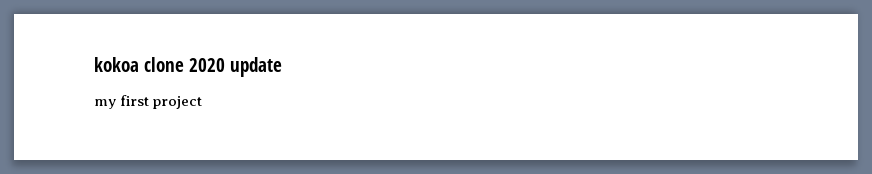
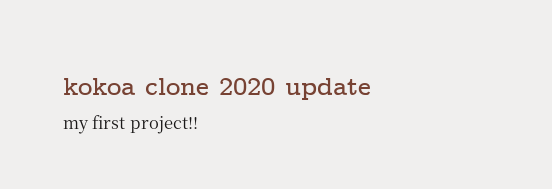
- my first project
+ my first project!!

